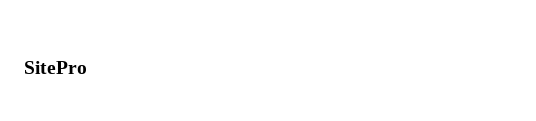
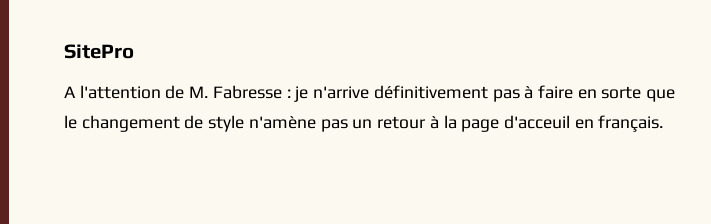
+ A l'attention de M. Fabresse : je n'arrive définitivement pas à faire en sorte que le changement de style n'amène pas un retour à la page d'acceuil en français.

